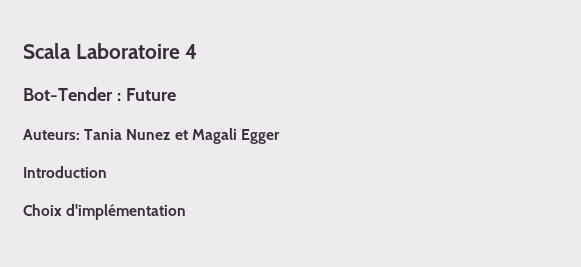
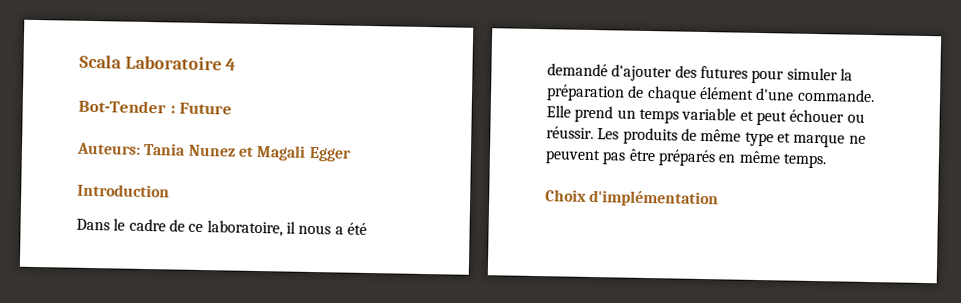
+ Dans le cadre de ce laboratoire, il nous a été demandé d'ajouter des futures pour simuler la préparation de chaque élément d'une commande. Elle prend un temps variable et peut échouer ou réussir. Les produits de même type et marque ne peuvent pas être préparés en même temps.

